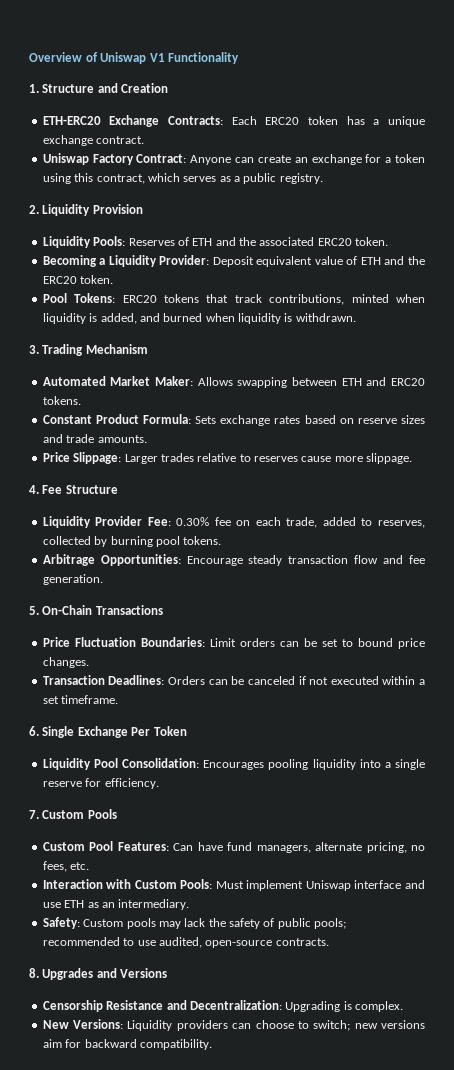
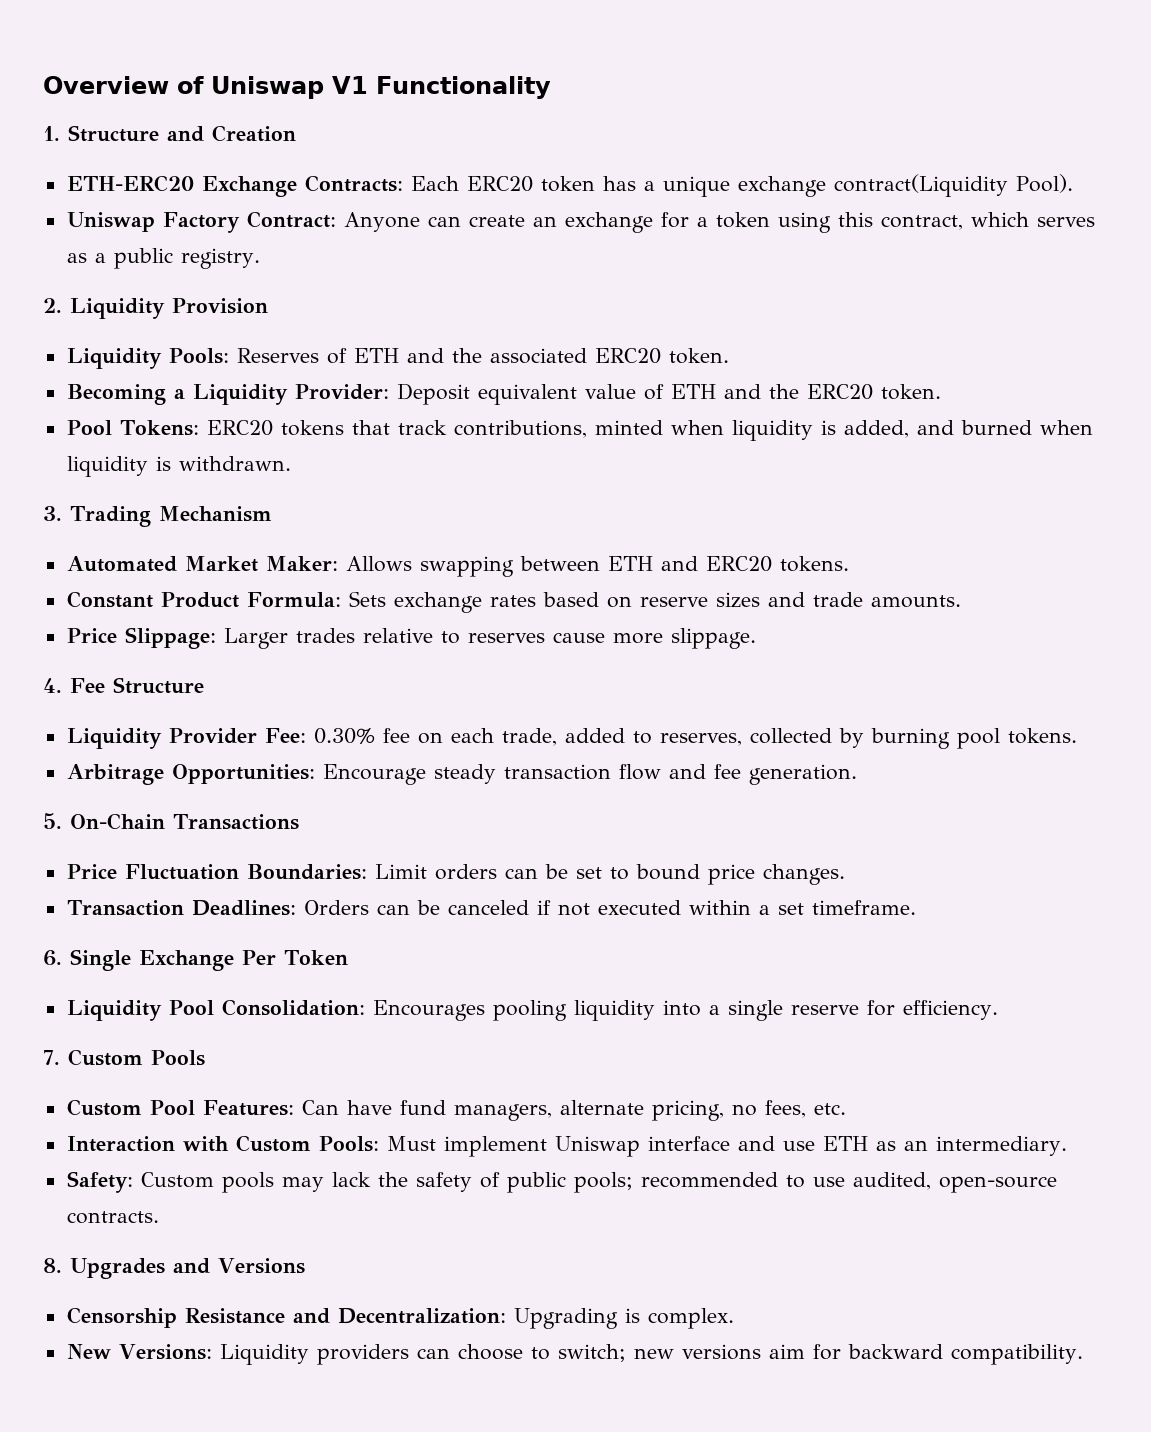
- ETH-ERC20 Exchange Contracts: Each ERC20 token has a unique exchange contract.
+ ETH-ERC20 Exchange Contracts: Each ERC20 token has a unique exchange contract(Liquidity Pool).

